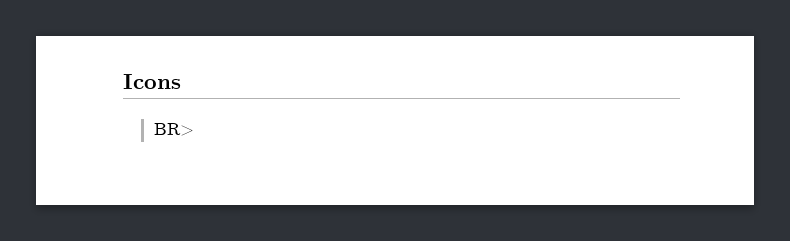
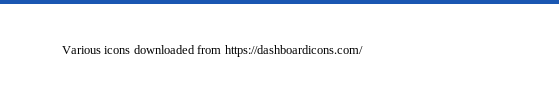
- Icons
- BR>
+ Various icons downloaded from https://dashboardicons.com/

